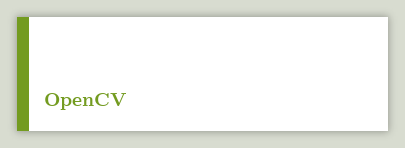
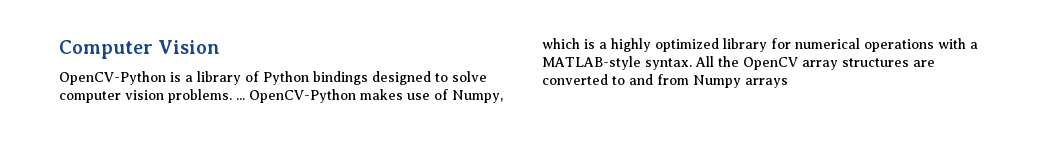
- OpenCV
+ Computer Vision
+ OpenCV-Python is a library of Python bindings designed to solve computer vision problems. ... OpenCV-Python makes use of Numpy, which is a highly optimized library for numerical operations with a MATLAB-style syntax. All the OpenCV array structures are converted to and from Numpy arrays

